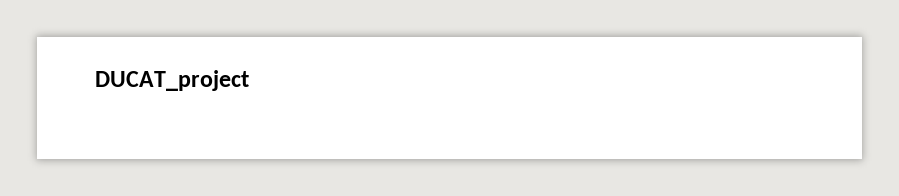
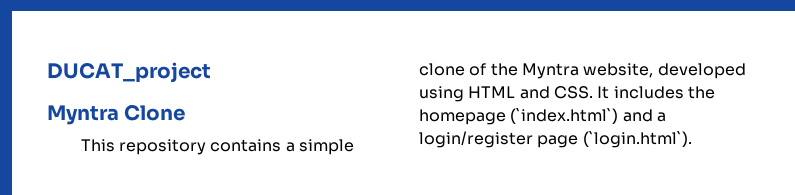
+ Myntra Clone
+ This repository contains a simple clone of the Myntra website, developed using HTML and CSS. It includes the homepage (`index.html`) and a login/register page (`login.html`).

